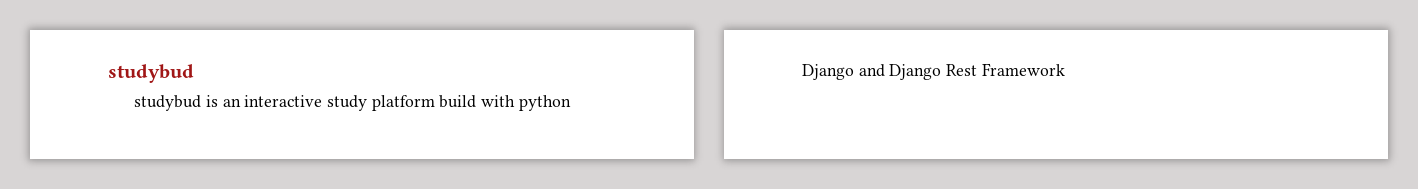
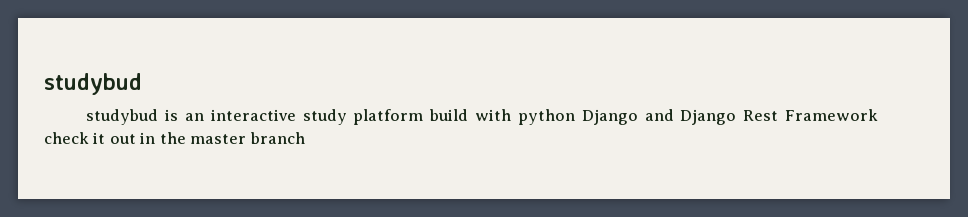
- studybud is an interactive study platform build with python Django and Django Rest Framework
+ studybud is an interactive study platform build with python Django and Django Rest Framework check it out in the master branch

